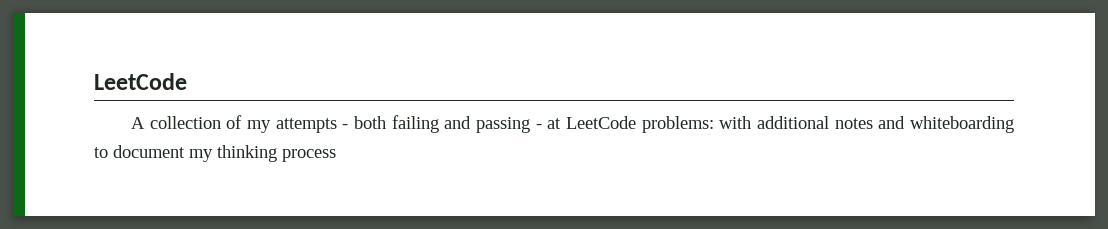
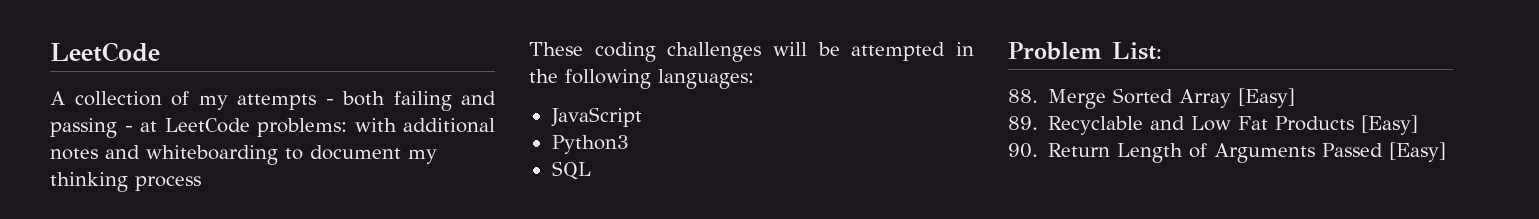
+ These coding challenges will be attempted in the following languages:
+ JavaScript
+ Python3
+ SQL
+ Problem List:
+ 88. Merge Sorted Array [Easy]
+ 89. Recyclable and Low Fat Products [Easy]
+ 90. Return Length of Arguments Passed [Easy]

